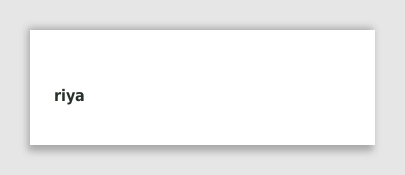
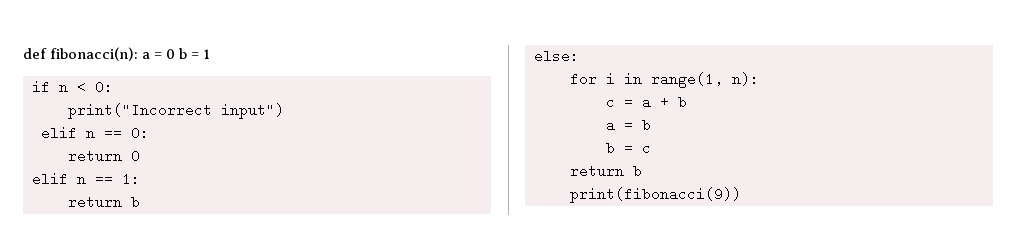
- riya
+ def fibonacci(n): a = 0 b = 1
+ if n < 0:
+ print("Incorrect input")
+ elif n == 0:
+ return 0
+ elif n == 1:
+ return b
+ else:
+ for i in range(1, n):
+ c = a + b
+ a = b
+ b = c
+ return b
+ print(fibonacci(9))

